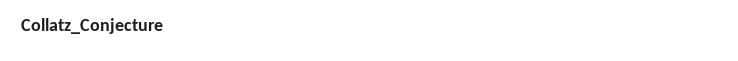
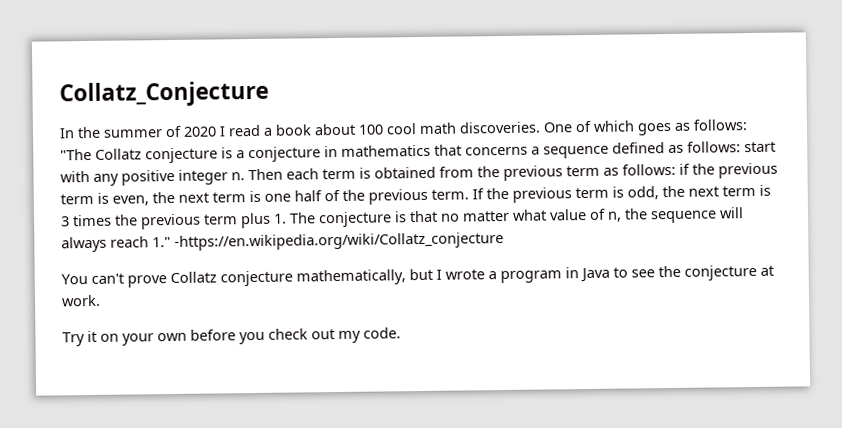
+ In the summer of 2020 I read a book about 100 cool math discoveries. One of which goes as follows: "The Collatz conjecture is a conjecture in mathematics that concerns a sequence defined as follows: start with any positive integer n. Then each term is obtained from the previous term as follows: if the previous term is even, the next term is one half of the previous term. If the previous term is odd, the next term is 3 times the previous term plus 1. The conjecture is that no matter what value of n, the sequence will always reach 1." -https://en.wikipedia.org/wiki/Collatz_conjecture
+ You can't prove Collatz conjecture mathematically, but I wrote a program in Java to see the conjecture at work.
+ Try it on your own before you check out my code.

